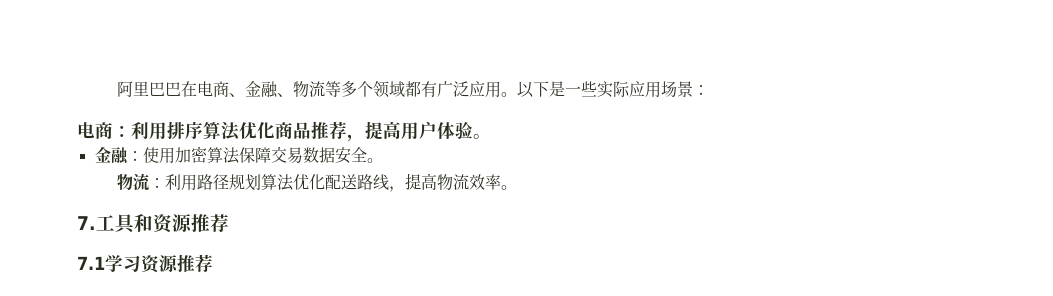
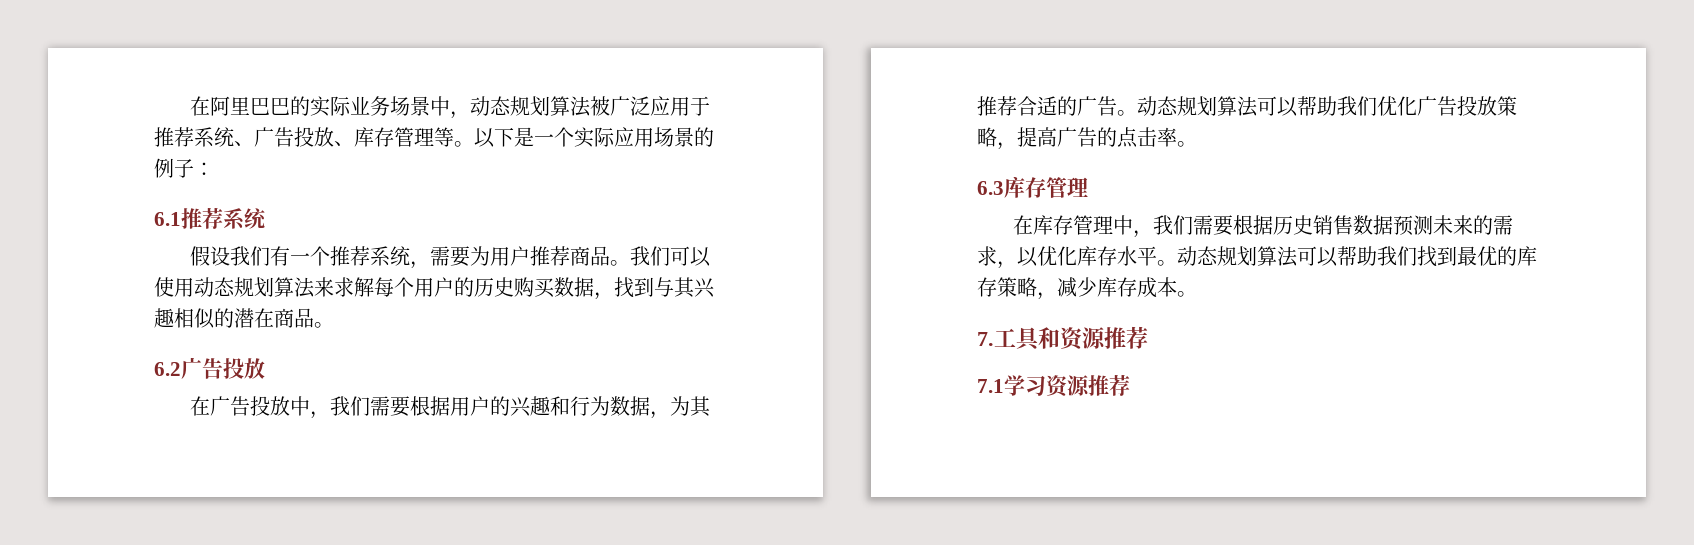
- 阿里巴巴在电商、金融、物流等多个领域都有广泛应用。
+ 在阿里巴巴的实际业务场景中，动态规划算法被广泛应用于推荐系统、广告投放、库存管理等。
- 以下是一些实际应用场景：
+ 以下是一个实际应用场景的例子：
- 电商：利用排序算法优化商品推荐，提高用户体验。
- 金融：使用加密算法保障交易数据安全。
- 物流：利用路径规划算法优化配送路线，提高物流效率。
+ 6.1推荐系统
+ 假设我们有一个推荐系统，需要为用户推荐商品。我们可以使用动态规划算法来求解每个用户的历史购买数据，找到与其兴趣相似的潜在商品。
+ 6.2广告投放
+ 在广告投放中，我们需要根据用户的兴趣和行为数据，为其推荐合适的广告。动态规划算法可以帮助我们优化广告投放策略，提高广告的点击率。
+ 6.3库存管理
+ 在库存管理中，我们需要根据历史销售数据预测未来的需求，以优化库存水平。动态规划算法可以帮助我们找到最优的库存策略，减少库存成本。

